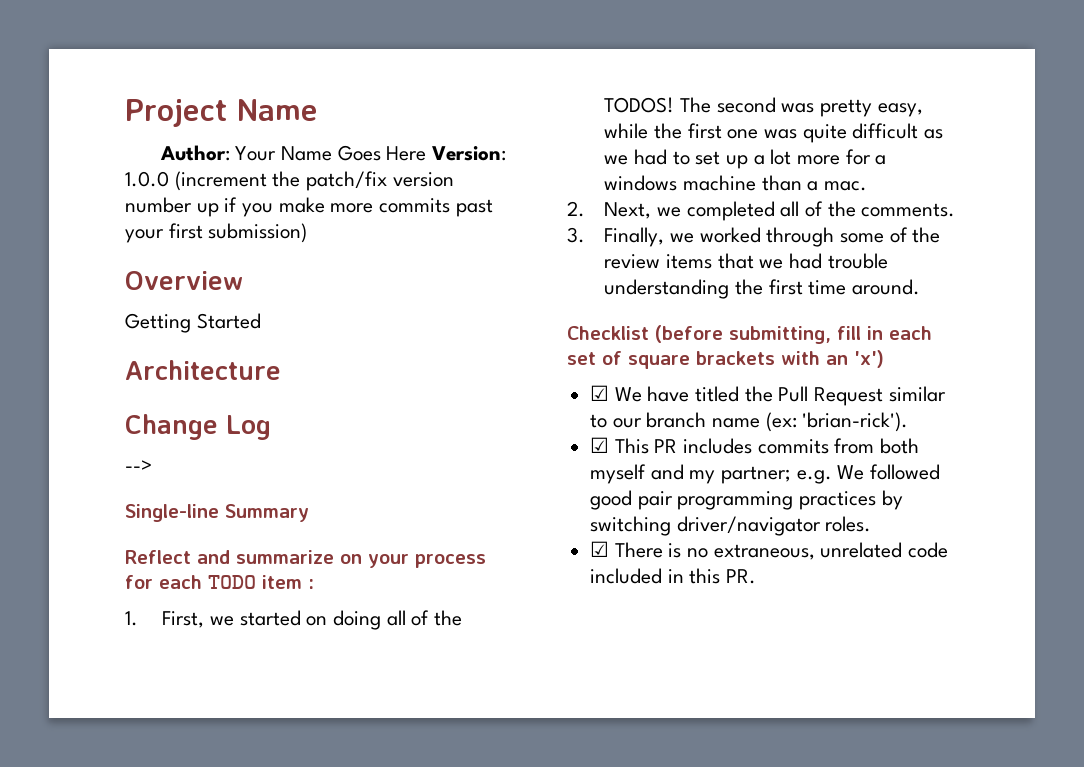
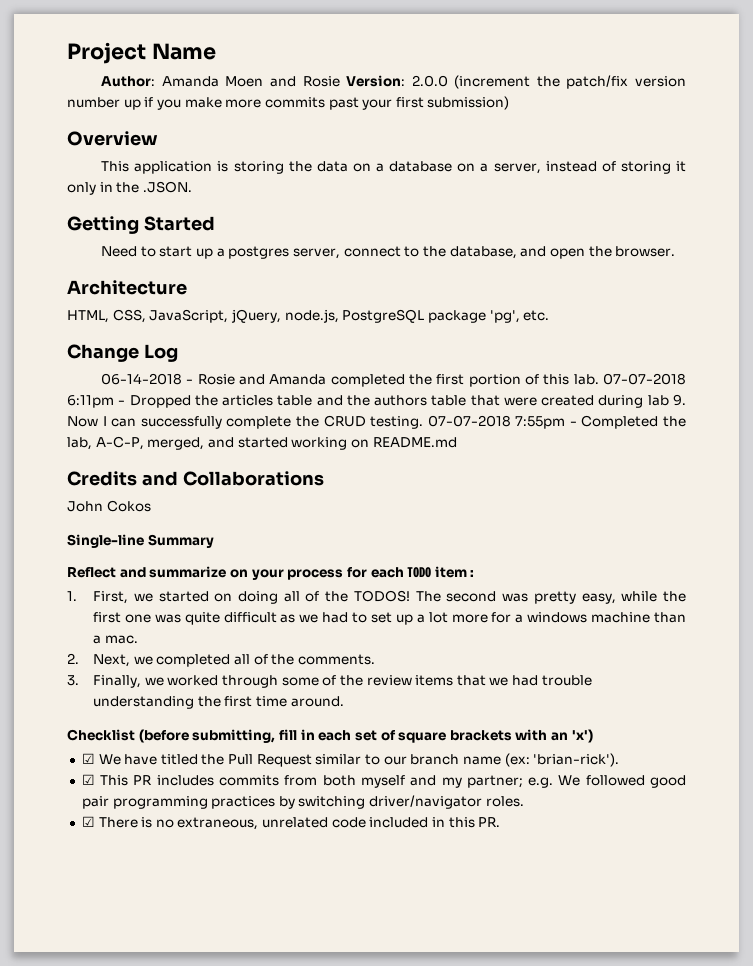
- Author: Your Name Goes Here Version: 1.0.0 (increment the patch/fix version number up if you make more commits past your first submission)
+ Author: Amanda Moen and Rosie Version: 2.0.0 (increment the patch/fix version number up if you make more commits past your first submission)
+ This application is storing the data on a database on a server, instead of storing it only in the .JSON.
  Getting Started
+ Need to start up a postgres server, connect to the database, and open the browser.
  Architecture
+ HTML, CSS, JavaScript, jQuery, node.js, PostgreSQL package 'pg', etc.
  Change Log
- -->
+ 06-14-2018 - Rosie and Amanda completed the first portion of this lab. 07-07-2018 6:11pm - Dropped the articles table and the authors table that were created during lab 9. Now I can successfully complete the CRUD testing. 07-07-2018 7:55pm - Completed the lab, A-C-P, merged, and started working on README.md
+ Credits and Collaborations
+ John Cokos

